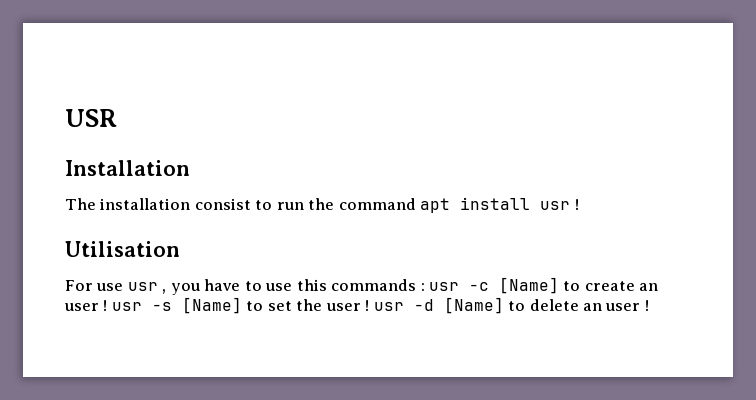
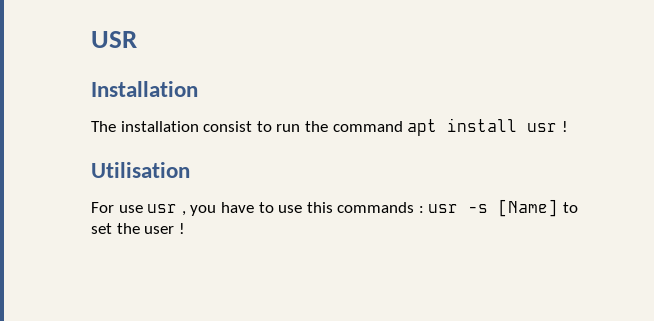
- For use usr , you have to use this commands : usr -c [Name] to create an user ! usr -s [Name] to set the user ! usr -d [Name] to delete an user !
+ For use usr , you have to use this commands : usr -s [Name] to set the user !

